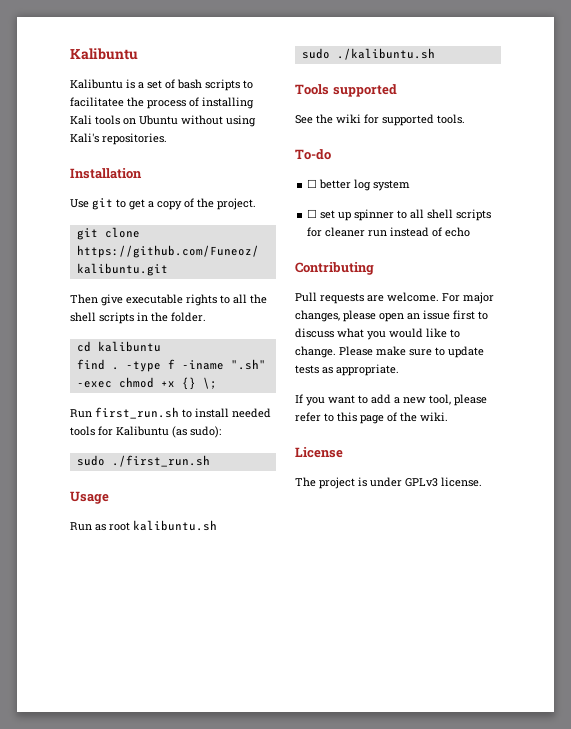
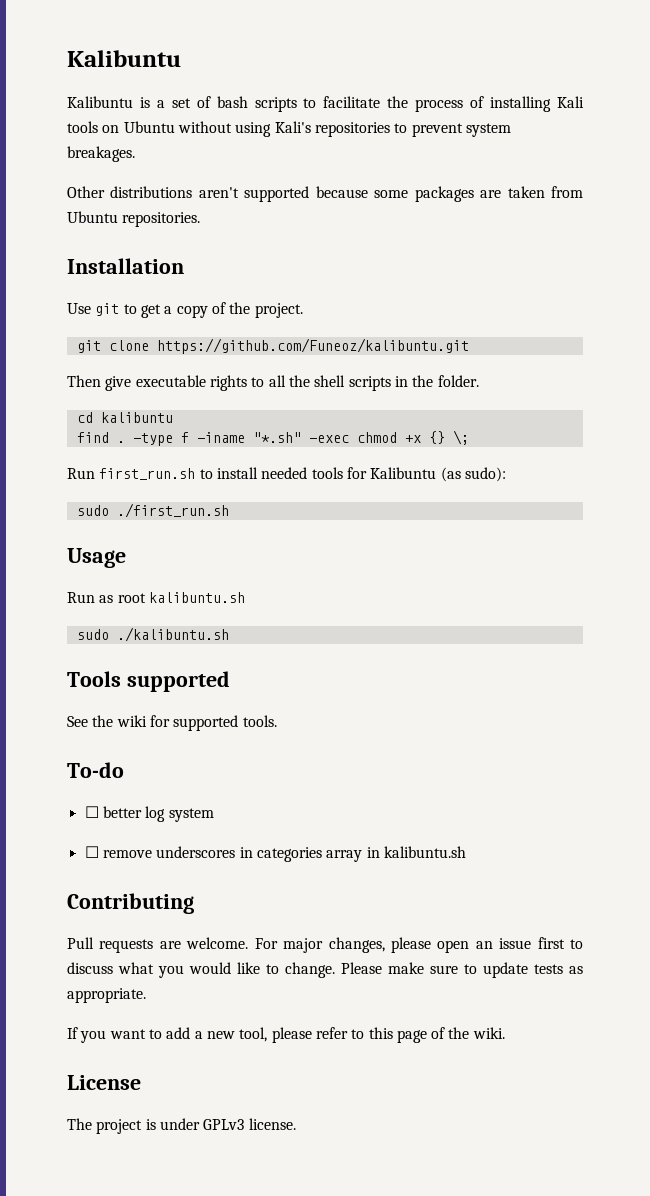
- Kalibuntu is a set of bash scripts to facilitatee the process of installing Kali tools on Ubuntu without using Kali's repositories.
+ Kalibuntu is a set of bash scripts to facilitate the process of installing Kali tools on Ubuntu without using Kali's repositories to prevent system breakages.
+ Other distributions aren't supported because some packages are taken from Ubuntu repositories.
- -type f -iname ".sh" -exec chmod +x {} \;
+ -type f -iname "*.sh" -exec chmod +x {} \;
- ☐ set up spinner to all shell scripts for cleaner run instead of echo
+ ☐ remove underscores in categories array in kalibuntu.sh

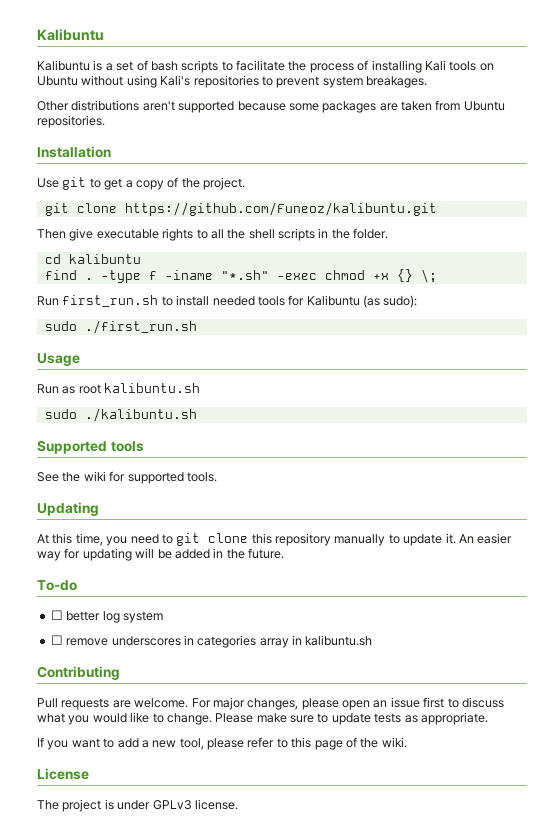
- Tools supported
+ Supported tools
+ Updating
+ At this time, you need to git clone this repository manually to update it. An easier way for updating will be added in the future.

